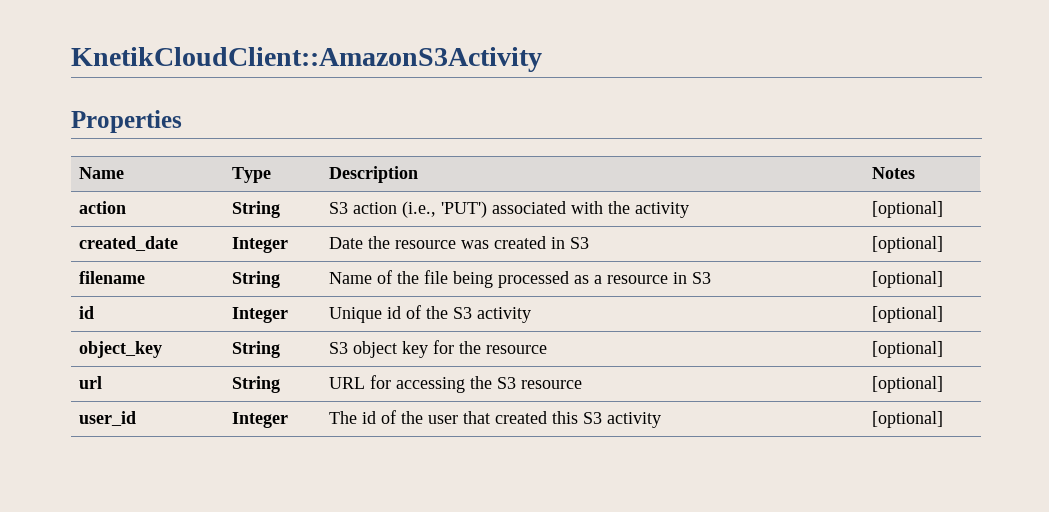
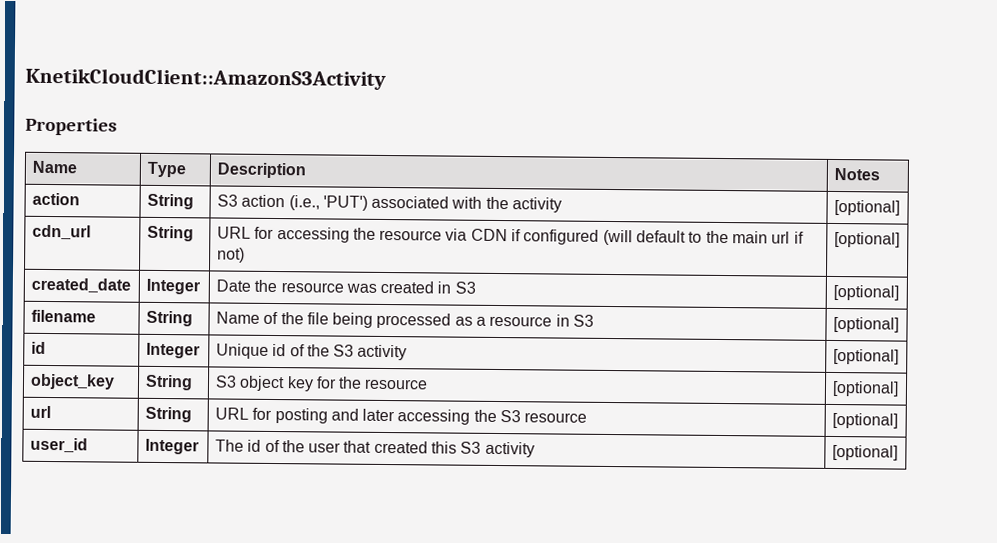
+ cdn_url | String | URL for accessing the resource via CDN if configured (will default to the main url if not) | [optional]
- url | String | URL for accessing the S3 resource | [optional]
+ url | String | URL for posting and later accessing the S3 resource | [optional]

